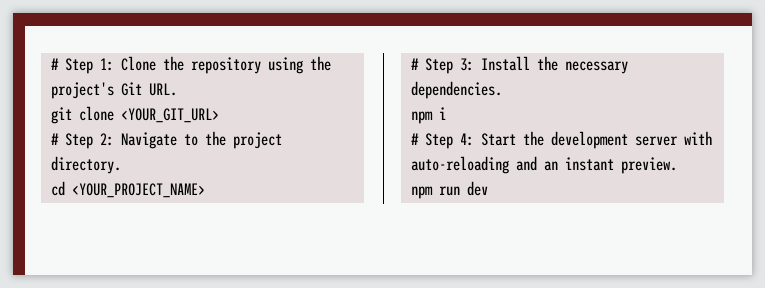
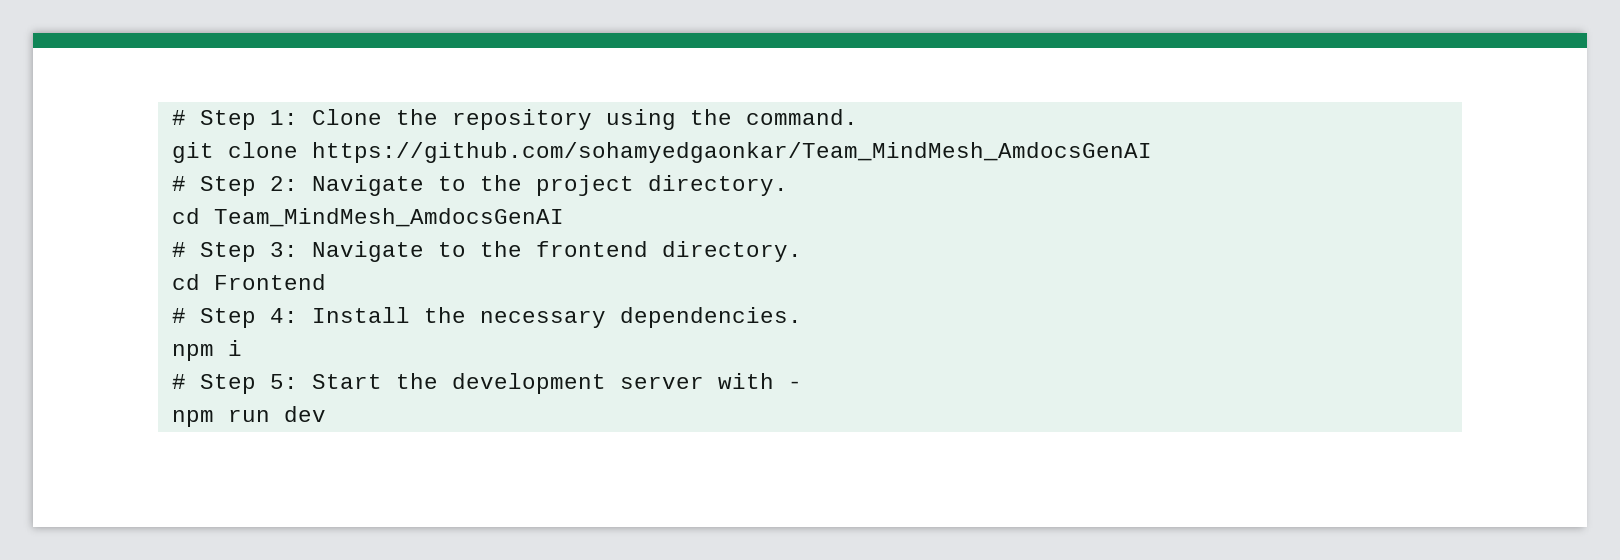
- # Step 1: Clone the repository using the project's Git URL.
+ # Step 1: Clone the repository using the command.
- git clone <YOUR_GIT_URL>
+ git clone https://github.com/sohamyedgaonkar/Team_MindMesh_AmdocsGenAI
- cd <YOUR_PROJECT_NAME>
+ cd Team_MindMesh_AmdocsGenAI
- # Step 3: Install the necessary dependencies.
+ # Step 3: Navigate to the frontend directory.
+ cd Frontend
+ # Step 4: Install the necessary dependencies.
- # Step 4: Start the development server with auto-reloading and an instant preview.
+ # Step 5: Start the development server with -

